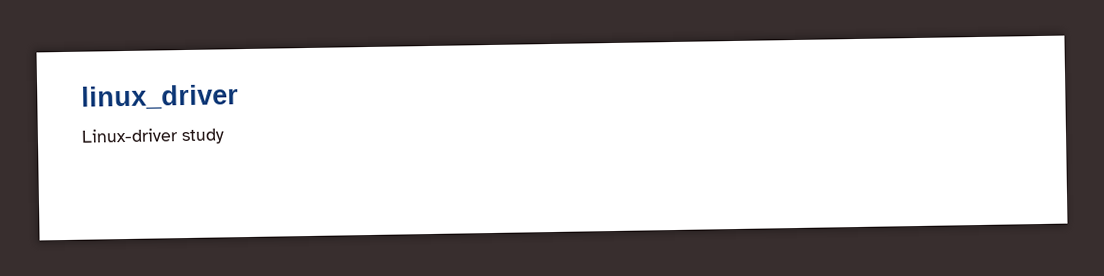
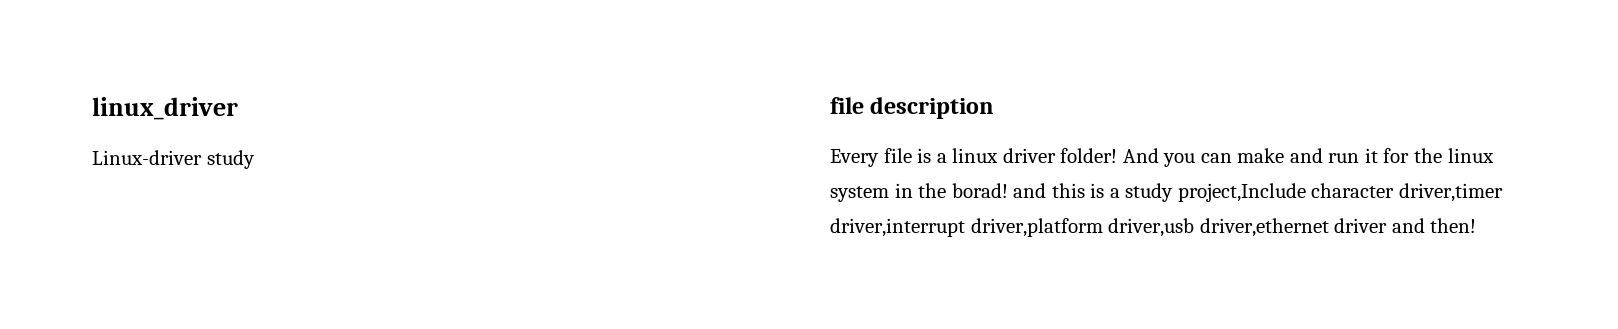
+ file description
+ Every file is a linux driver folder! And you can make and run it for the linux system in the borad! and this is a study project,Include character driver,timer driver,interrupt driver,platform driver,usb driver,ethernet driver and then!

